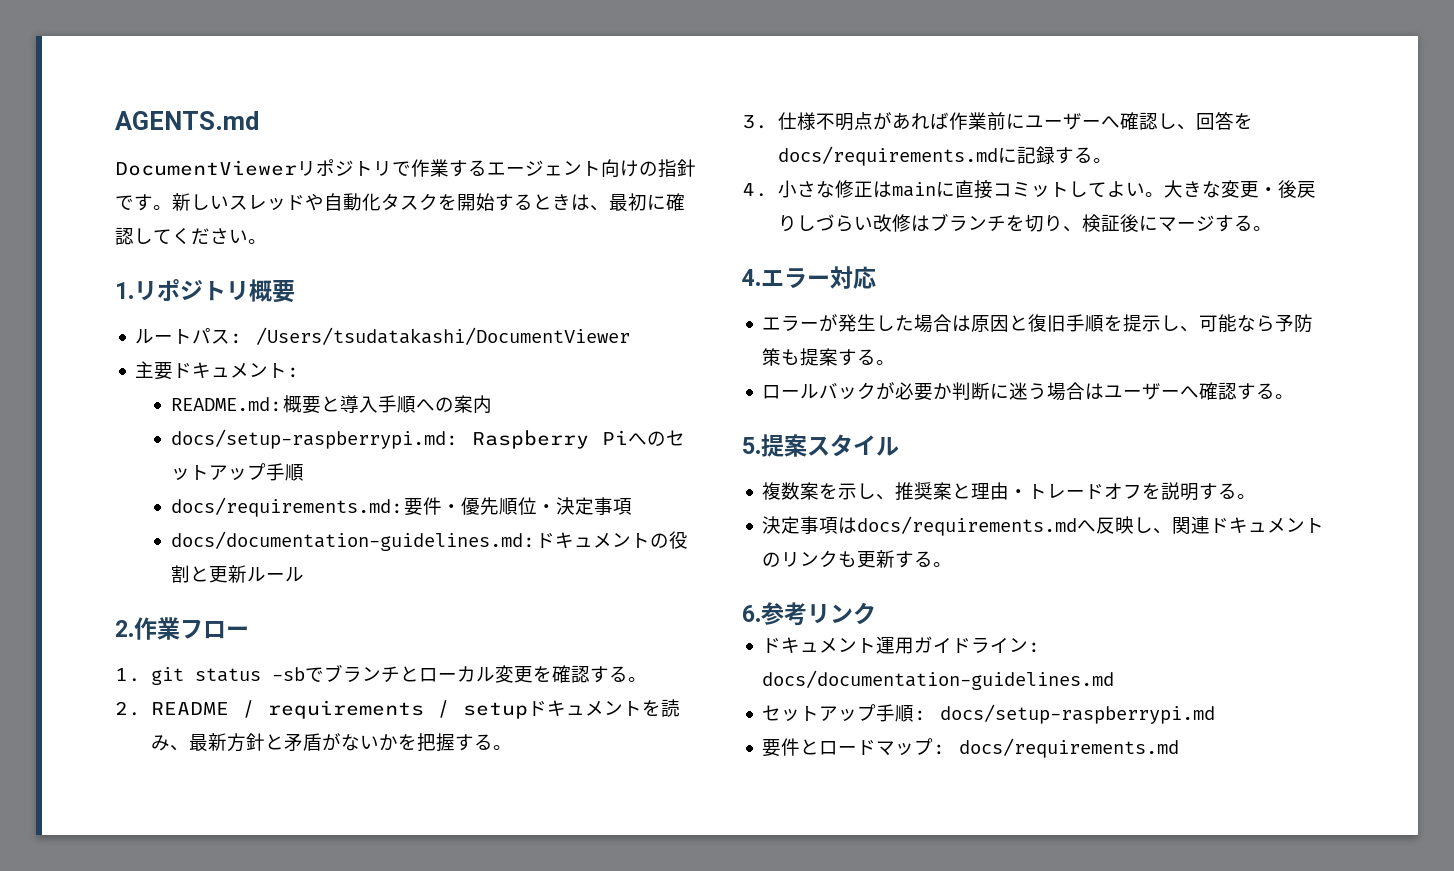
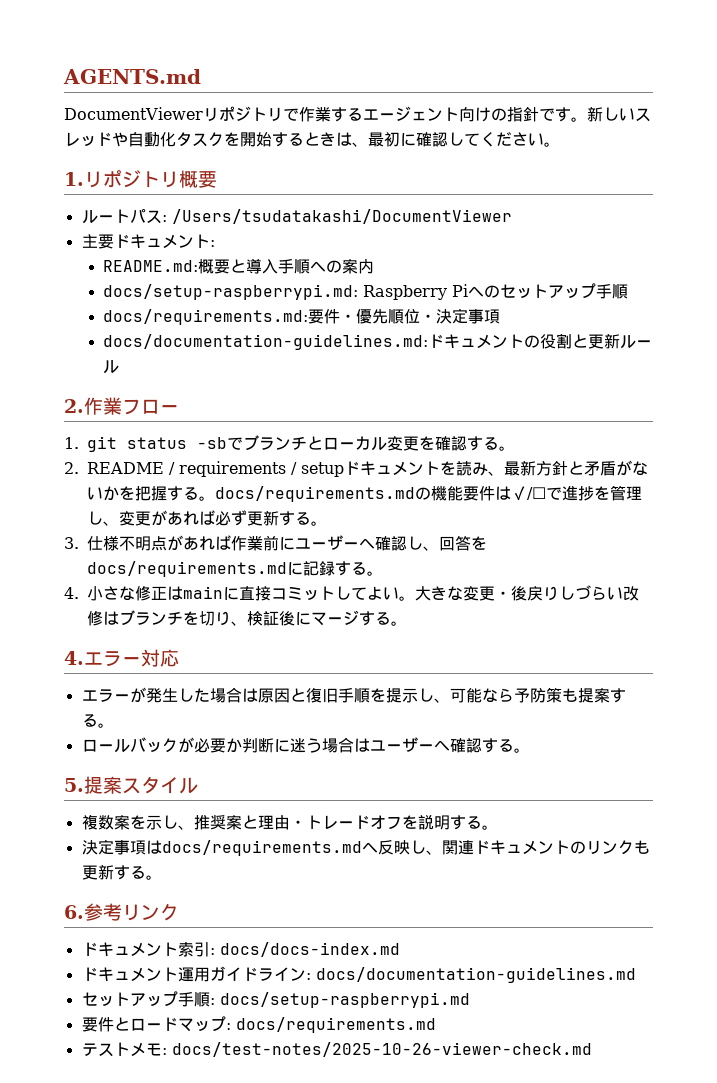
- 2. README / requirements / setupドキュメントを読み、最新方針と矛盾がないかを把握する。
+ 2. README / requirements / setupドキュメントを読み、最新方針と矛盾がないかを把握する。docs/requirements.mdの機能要件は✓/☐で進捗を管理し、変更があれば必ず更新する。
+ ドキュメント索引: docs/docs-index.md
+ テストメモ: docs/test-notes/2025-10-26-viewer-check.md

